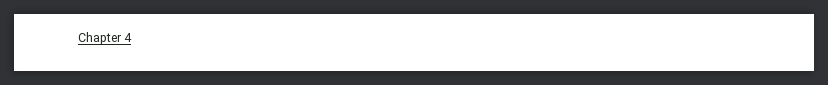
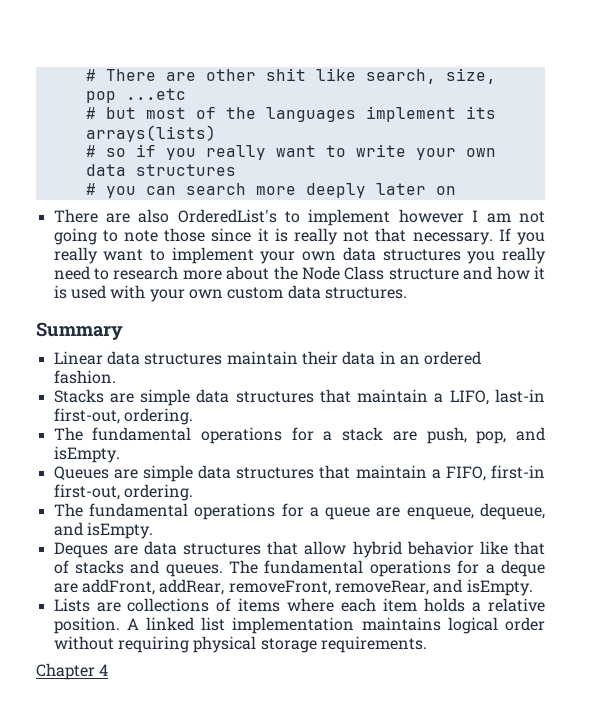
+ # There are other shit like search, size, pop ...etc
+ # but most of the languages implement its arrays(lists)
+ # so if you really want to write your own data structures
+ # you can search more deeply later on
+ There are also OrderedList's to implement however I am not going to note those since it is really not that necessary. If you really want to implement your own data structures you really need to research more about the Node Class structure and how it is used with your own custom data structures.
+ Summary
+ Linear data structures maintain their data in an ordered fashion.
+ Stacks are simple data structures that maintain a LIFO, last-in first-out, ordering.
+ The fundamental operations for a stack are push, pop, and isEmpty.
+ Queues are simple data structures that maintain a FIFO, first-in first-out, ordering.
+ The fundamental operations for a queue are enqueue, dequeue, and isEmpty.
+ Deques are data structures that allow hybrid behavior like that of stacks and queues. The fundamental operations for a deque are addFront, addRear, removeFront, removeRear, and isEmpty.
+ Lists are collections of items where each item holds a relative position. A linked list implementation maintains logical order without requiring physical storage requirements.

